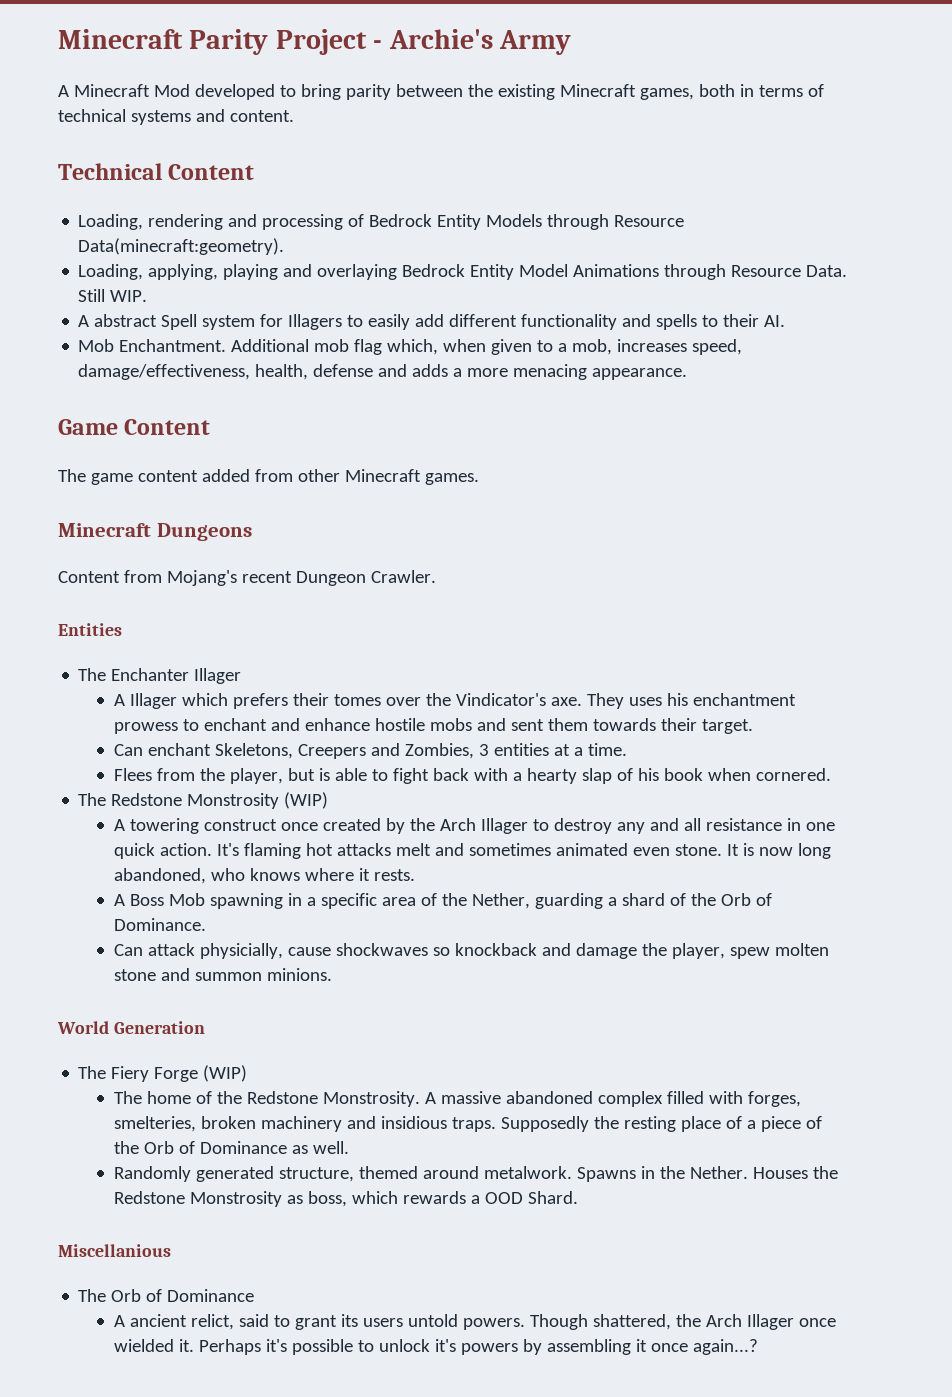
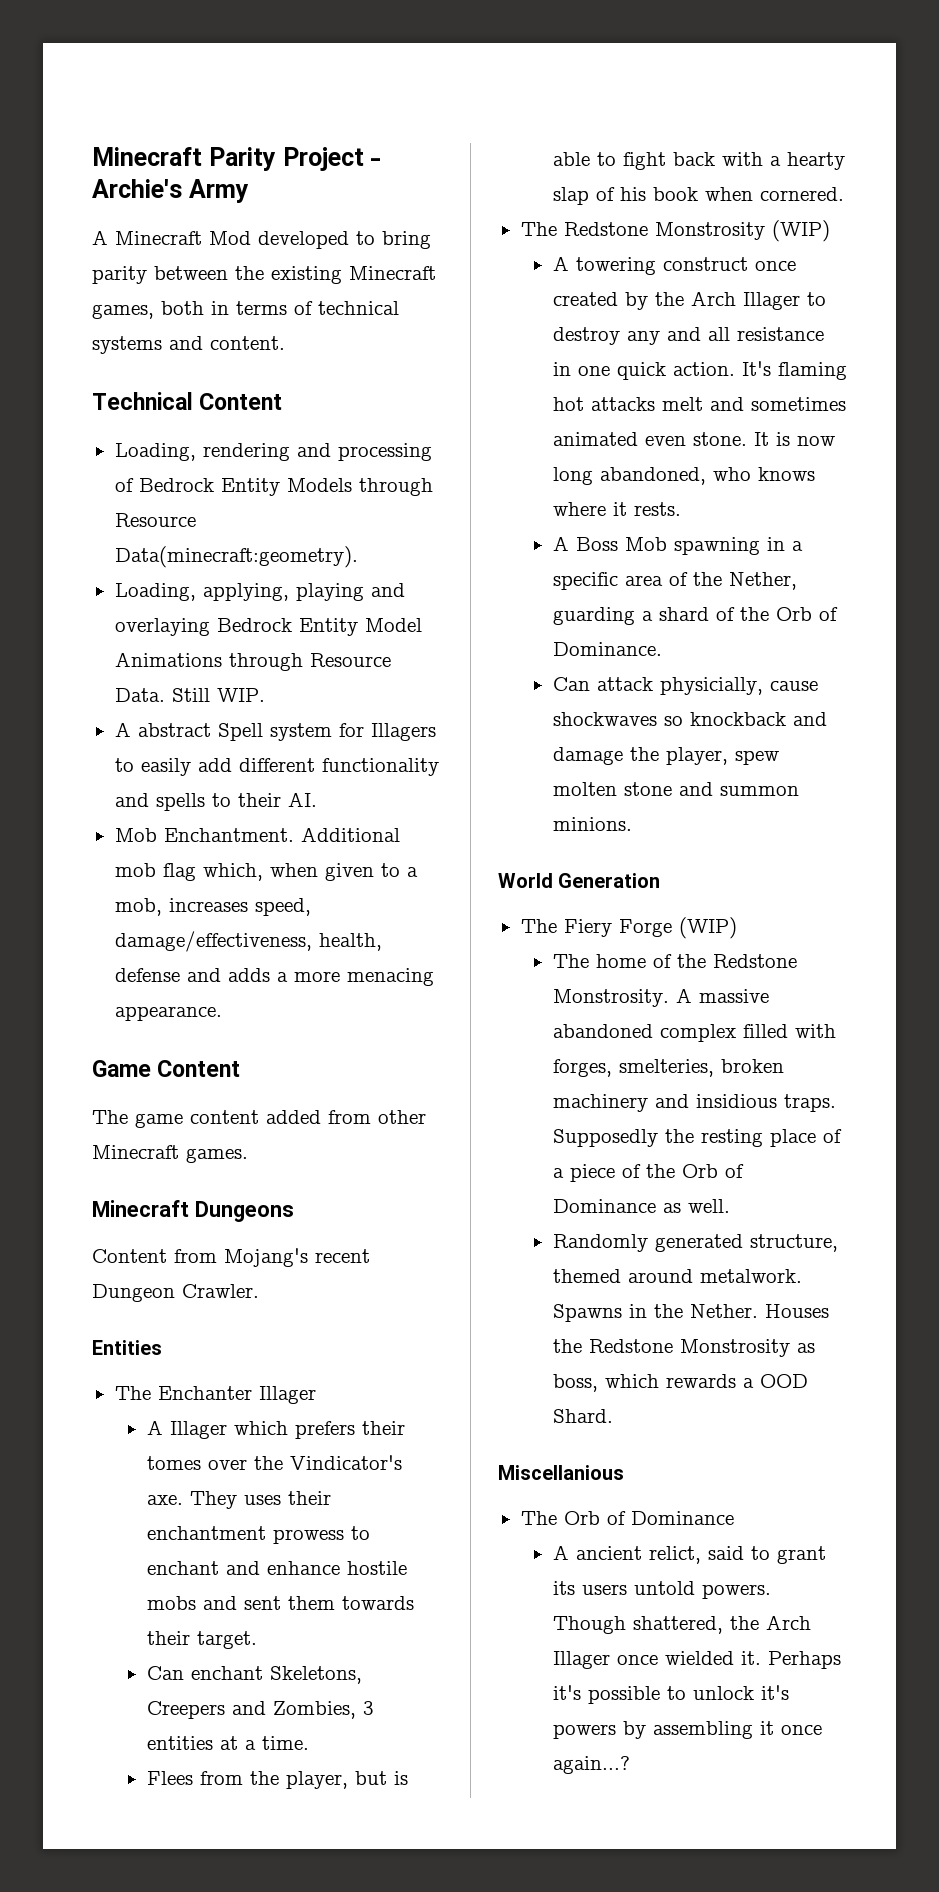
- They uses his enchantment prowess to enchant and enhance hostile mobs and sent them towards their target.
+ They uses their enchantment prowess to enchant and enhance hostile mobs and sent them towards their target.

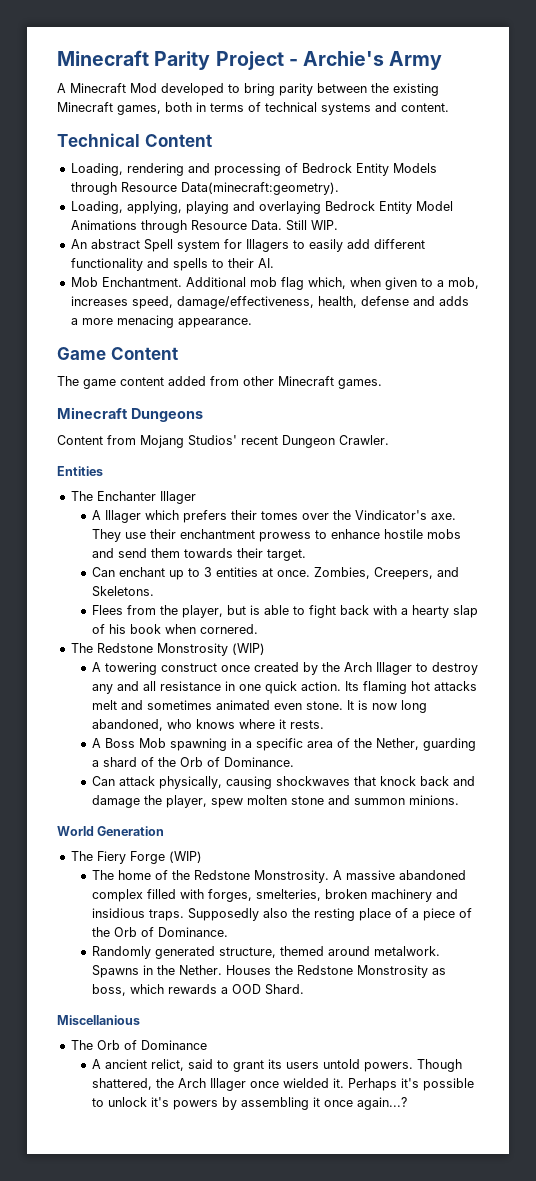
- A abstract Spell system for Illagers to easily add different functionality and spells to their AI.
+ An abstract Spell system for Illagers to easily add different functionality and spells to their AI.
- Content from Mojang's recent Dungeon Crawler.
+ Content from Mojang Studios' recent Dungeon Crawler.
- They uses their enchantment prowess to enchant and enhance hostile mobs and sent them towards their target.
+ They use their enchantment prowess to enhance hostile mobs and send them towards their target.
- Can enchant Skeletons, Creepers and Zombies, 3 entities at a time.
+ Can enchant up to 3 entities at once. Zombies, Creepers, and Skeletons.
- It's flaming hot attacks melt and sometimes animated even stone.
+ Its flaming hot attacks melt and sometimes animated even stone.
- Can attack physicially, cause shockwaves so knockback and damage the player, spew molten stone and summon minions.
+ Can attack physically, causing shockwaves that knock back and damage the player, spew molten stone and summon minions.
- Supposedly the resting place of a piece of the Orb of Dominance as well.
+ Supposedly also the resting place of a piece of the Orb of Dominance.

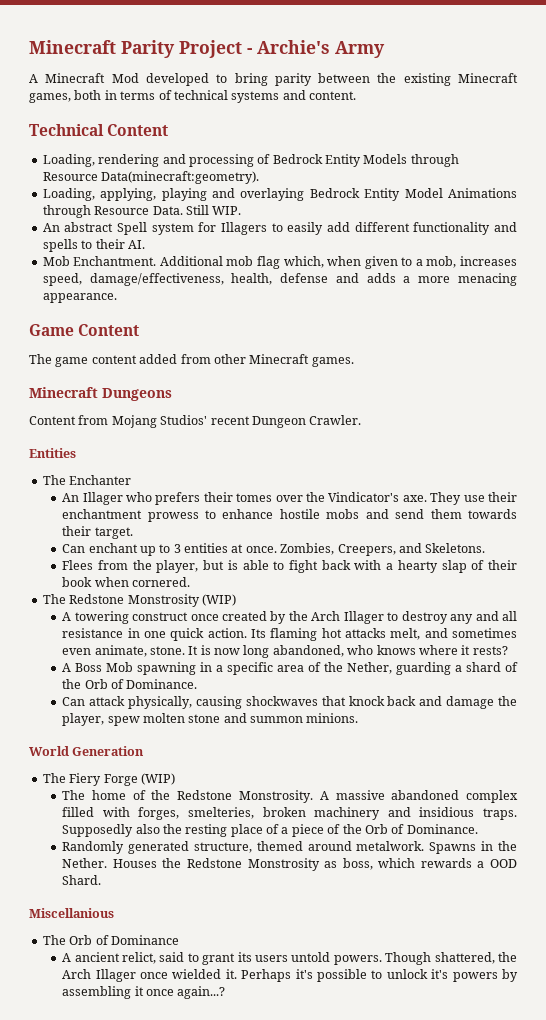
- The Enchanter Illager
- A Illager which prefers their tomes over the Vindicator's axe.
+ The Enchanter
+ An Illager who prefers their tomes over the Vindicator's axe.
- Flees from the player, but is able to fight back with a hearty slap of his book when cornered.
+ Flees from the player, but is able to fight back with a hearty slap of their book when cornered.
- Its flaming hot attacks melt and sometimes animated even stone.
+ Its flaming hot attacks melt, and sometimes even animate, stone.
- It is now long abandoned, who knows where it rests.
+ It is now long abandoned, who knows where it rests?

